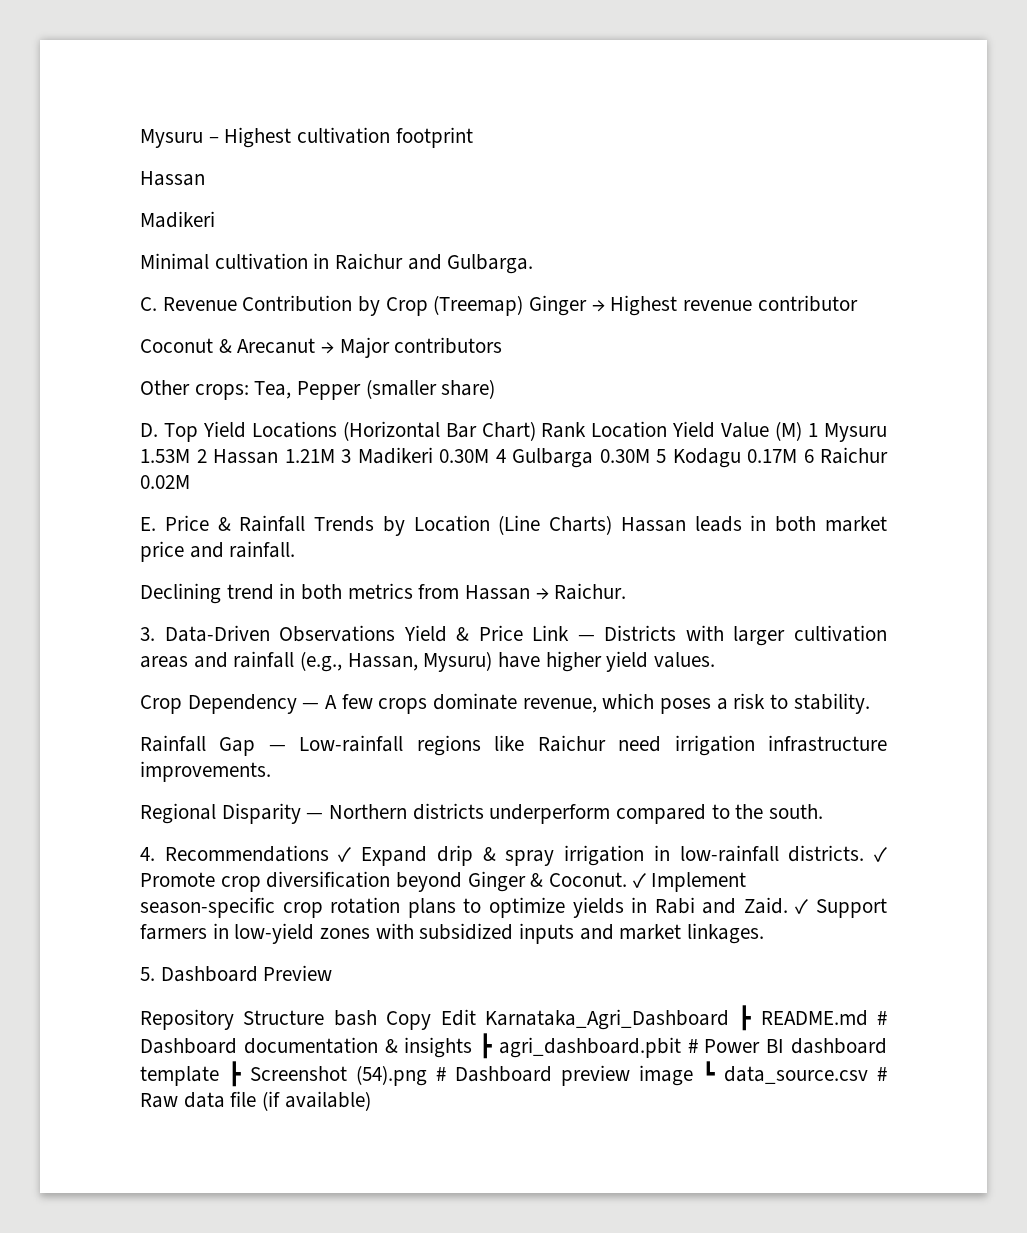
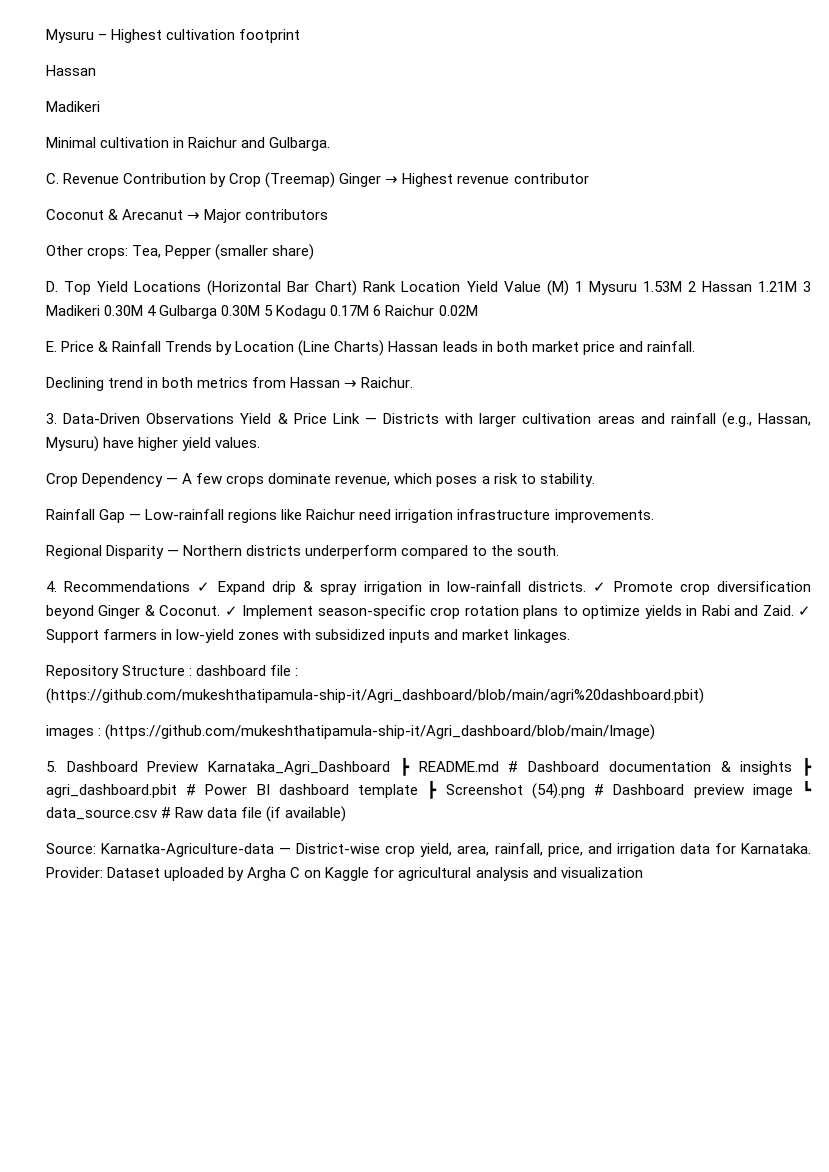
- 5. Dashboard Preview
- Repository Structure bash Copy Edit Karnataka_Agri_Dashboard ┣ README.md # Dashboard documentation & insights ┣ agri_dashboard.pbit # Power BI dashboard template ┣ Screenshot (54).png # Dashboard preview image ┗ data_source.csv # Raw data file (if available)
+ Repository Structure : dashboard file : (https://github.com/mukeshthatipamula-ship-it/Agri_dashboard/blob/main/agri%20dashboard.pbit)
+ images : (https://github.com/mukeshthatipamula-ship-it/Agri_dashboard/blob/main/Image)
+ 5. Dashboard Preview Karnataka_Agri_Dashboard ┣ README.md # Dashboard documentation & insights ┣ agri_dashboard.pbit # Power BI dashboard template ┣ Screenshot (54).png # Dashboard preview image ┗ data_source.csv # Raw data file (if available)
+ Source: Karnatka-Agriculture-data — District-wise crop yield, area, rainfall, price, and irrigation data for Karnataka. Provider: Dataset uploaded by Argha C on Kaggle for agricultural analysis and visualization

